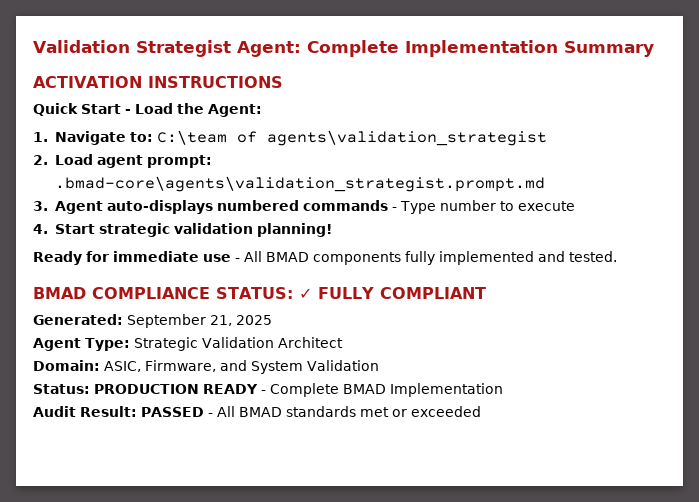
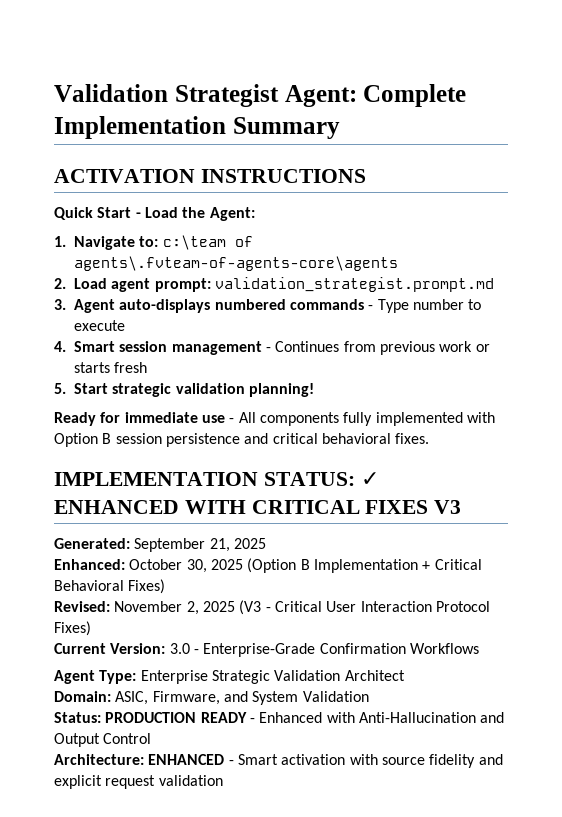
- 1. Navigate to: C:\team of agents\validation_strategist
+ 1. Navigate to: c:\team of agents\.fvteam-of-agents-core\agents
- 2. Load agent prompt: .bmad-core\agents\validation_strategist.prompt.md
+ 2. Load agent prompt: validation_strategist.prompt.md
- 4. Start strategic validation planning!
+ 4. Smart session management - Continues from previous work or starts fresh
+ 5. Start strategic validation planning!
- Ready for immediate use - All BMAD components fully implemented and tested.
- BMAD COMPLIANCE STATUS: ✓ FULLY COMPLIANT
+ Ready for immediate use - All components fully implemented with Option B session persistence and critical behavioral fixes.
+ IMPLEMENTATION STATUS: ✓ ENHANCED WITH CRITICAL FIXES V3
  Generated: September 21, 2025
+ Enhanced: October 30, 2025 (Option B Implementation + Critical Behavioral Fixes)
+ Revised: November 2, 2025 (V3 - Critical User Interaction Protocol Fixes)
+ Current Version: 3.0 - Enterprise-Grade Confirmation Workflows
- Agent Type: Strategic Validation Architect
+ Agent Type: Enterprise Strategic Validation Architect
- Status: PRODUCTION READY - Complete BMAD Implementation
- Audit Result: PASSED - All BMAD standards met or exceeded
+ Status: PRODUCTION READY - Enhanced with Anti-Hallucination and Output Control
+ Architecture: ENHANCED - Smart activation with source fidelity and explicit request validation

